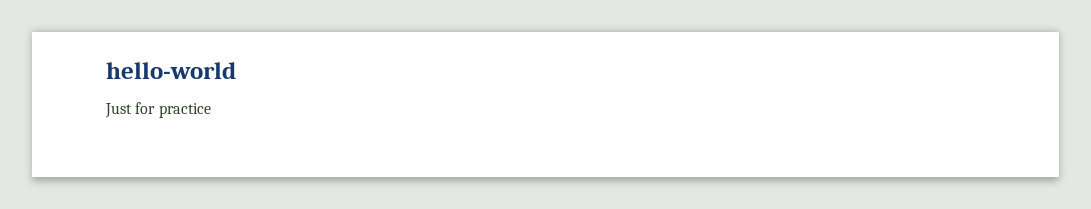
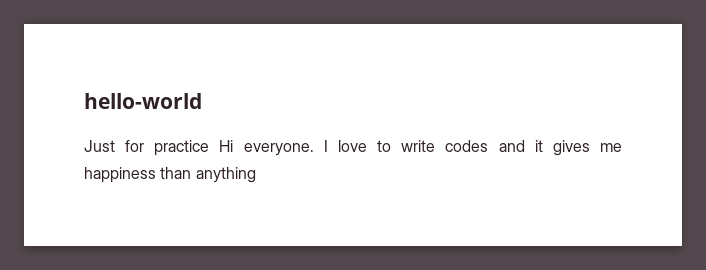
- Just for practice
+ Just for practice Hi everyone. I love to write codes and it gives me happiness than anything

